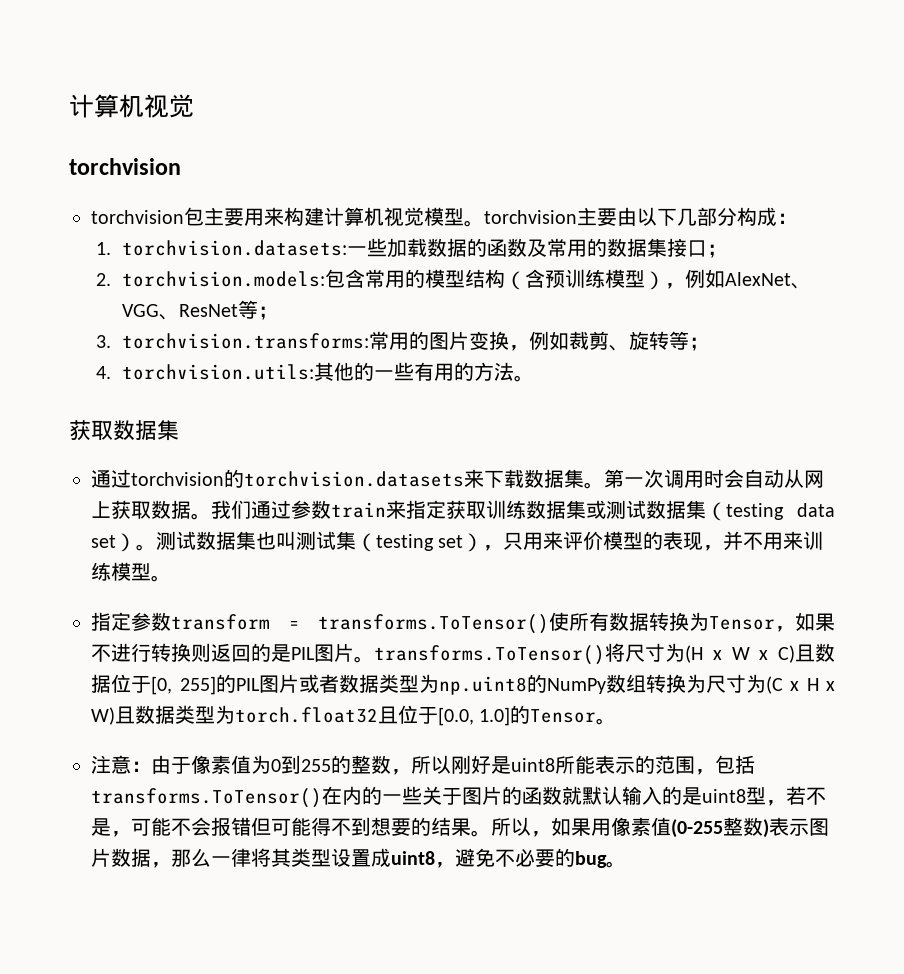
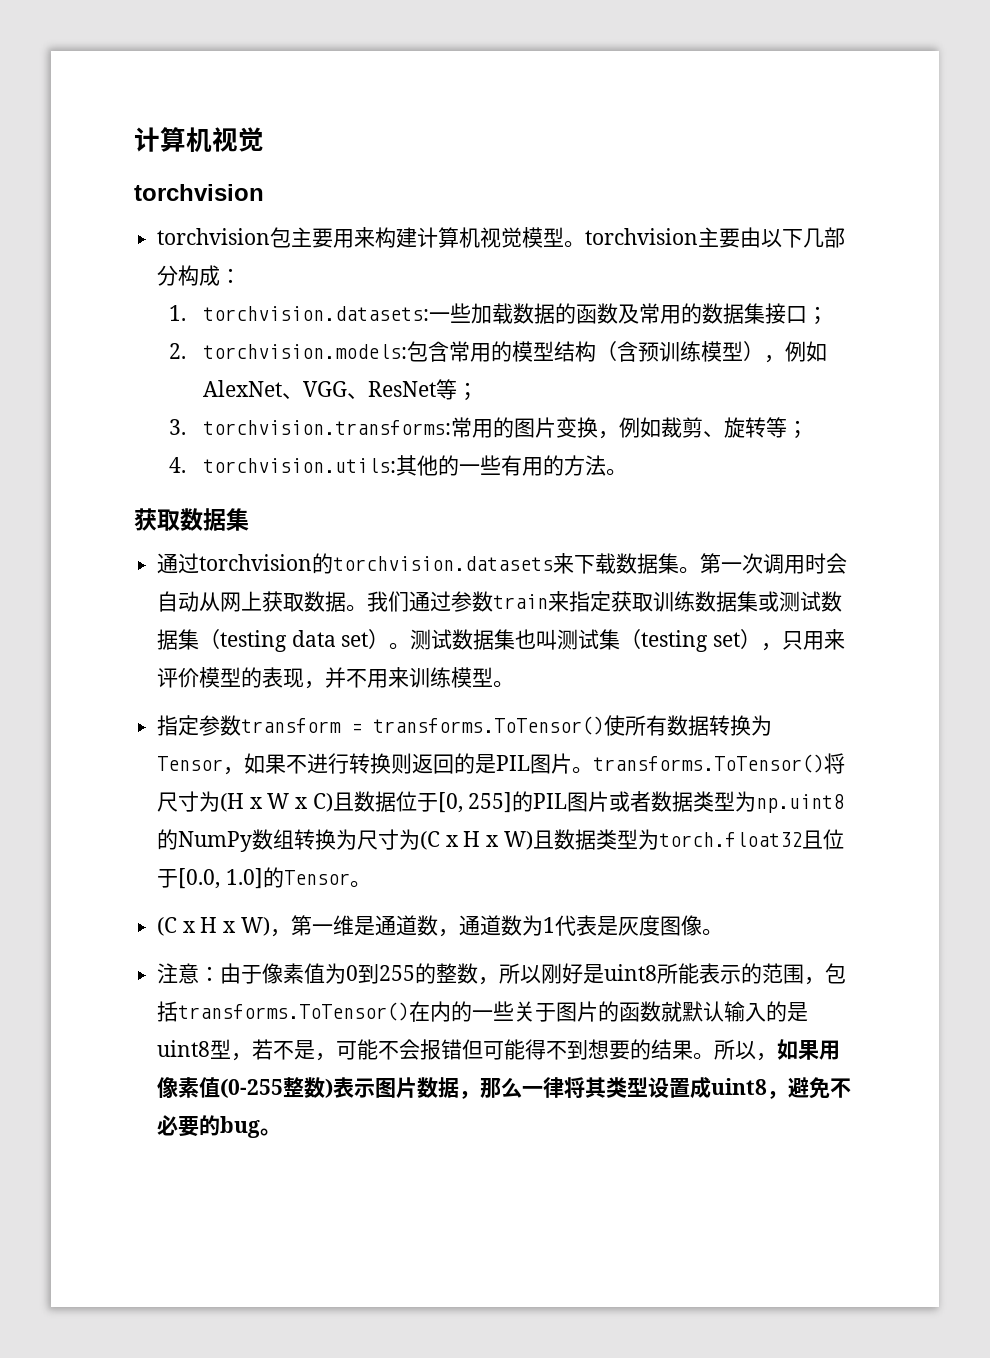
+ (C x H x W)，第一维是通道数，通道数为1代表是灰度图像。

